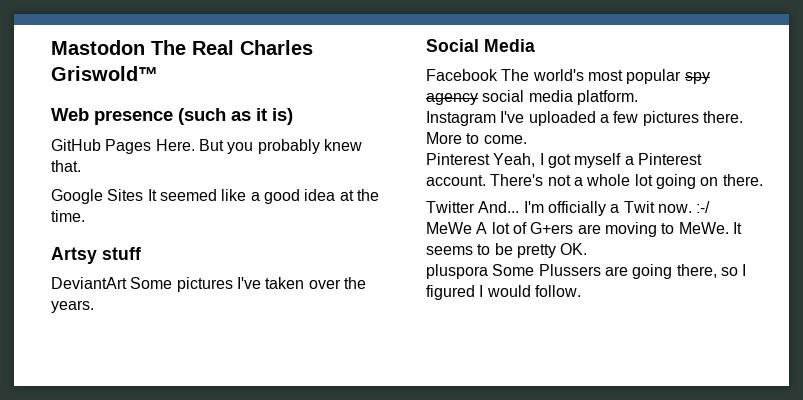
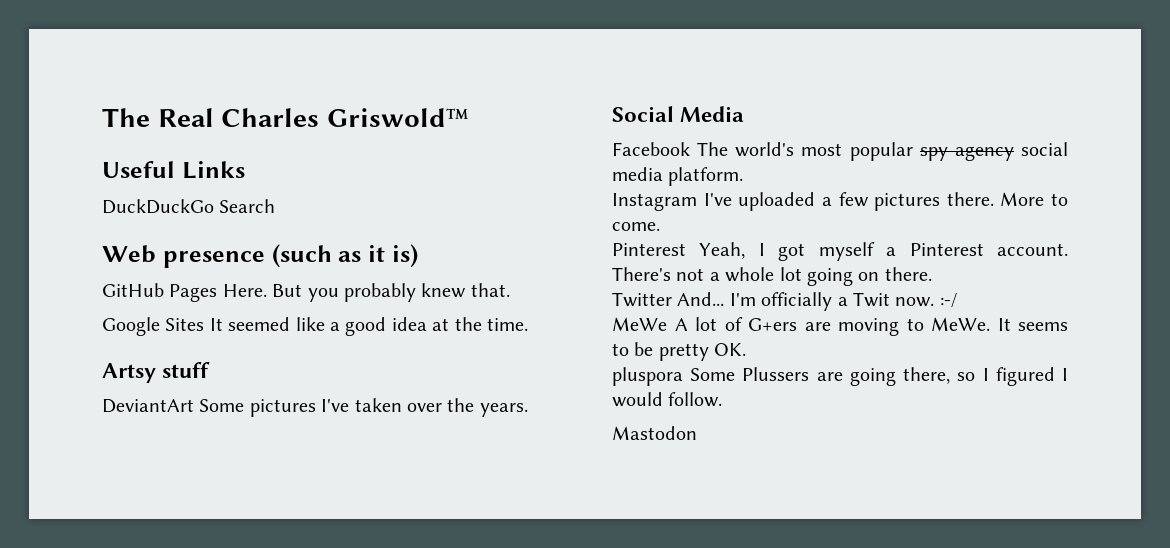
- Mastodon The Real Charles Griswold™
+ The Real Charles Griswold™
+ Useful Links
+ DuckDuckGo Search
+ Mastodon

